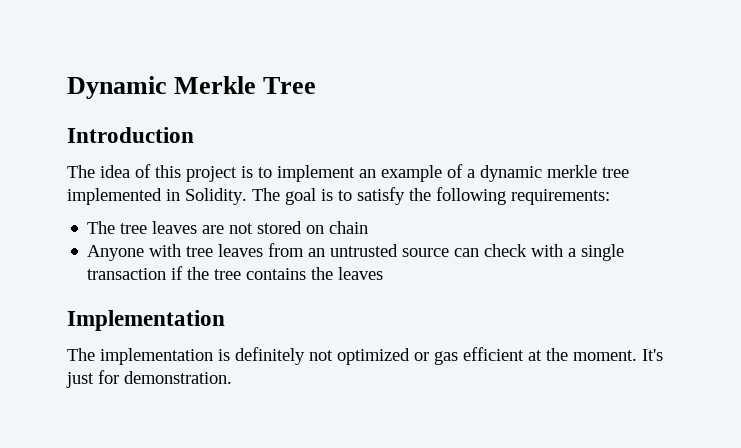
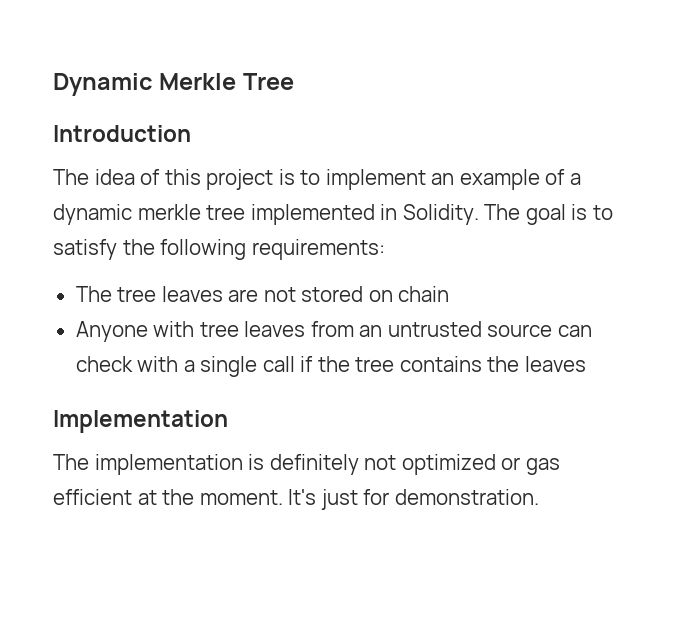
- Anyone with tree leaves from an untrusted source can check with a single transaction if the tree contains the leaves
+ Anyone with tree leaves from an untrusted source can check with a single call if the tree contains the leaves

